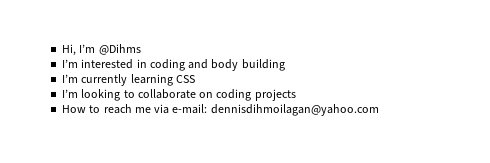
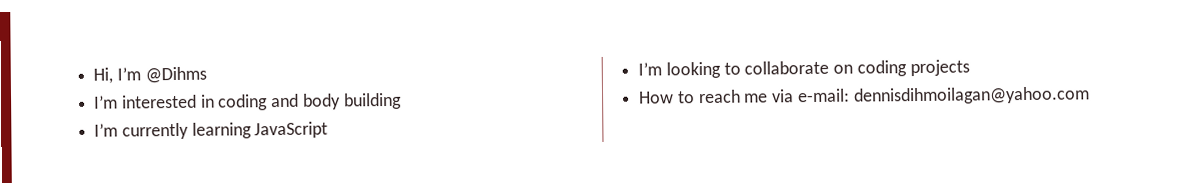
- I’m currently learning CSS
+ I’m currently learning JavaScript

